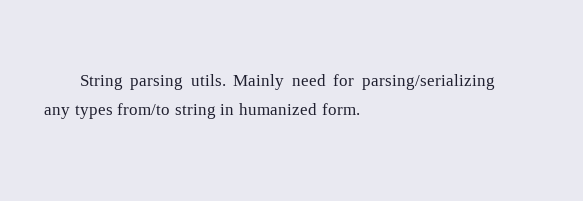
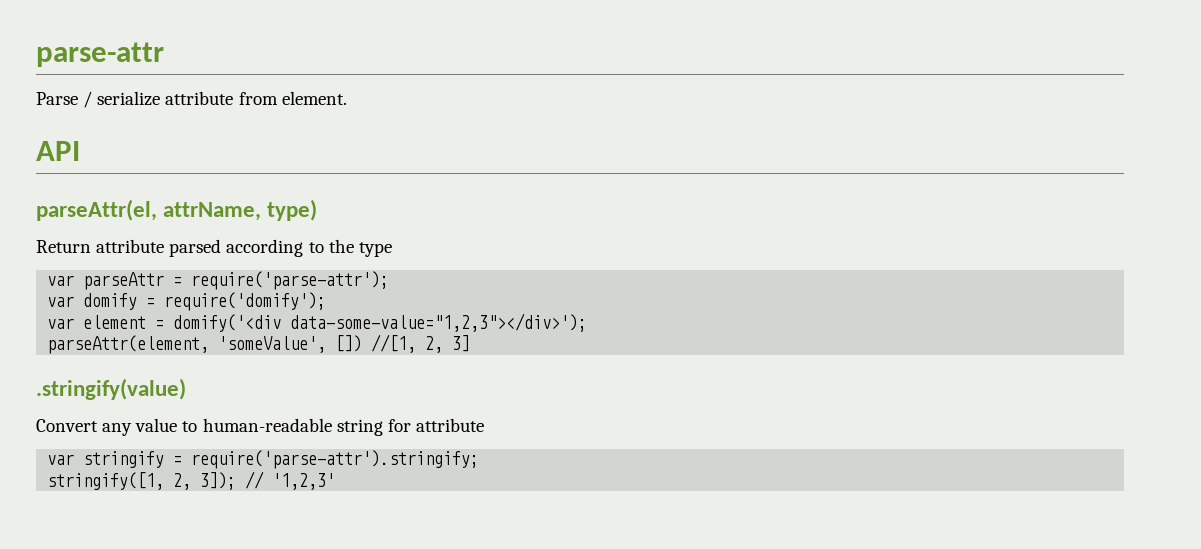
- String parsing utils. Mainly need for parsing/serializing any types from/to string in humanized form.
+ parse-attr
+ Parse / serialize attribute from element.
+ API
+ parseAttr(el, attrName, type)
+ Return attribute parsed according to the type
+ var parseAttr = require('parse-attr');
+ var domify = require('domify');
+ var element = domify('<div data-some-value="1,2,3"></div>');
+ parseAttr(element, 'someValue', []) //[1, 2, 3]
+ .stringify(value)
+ Convert any value to human-readable string for attribute
+ var stringify = require('parse-attr').stringify;
+ stringify([1, 2, 3]); // '1,2,3'

